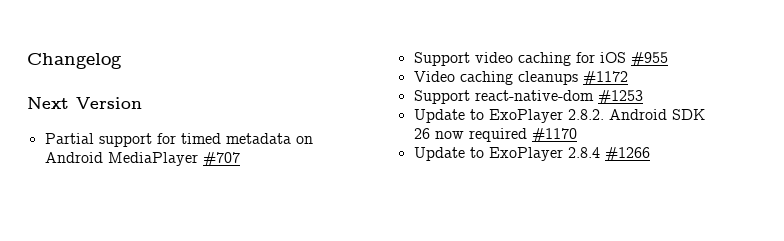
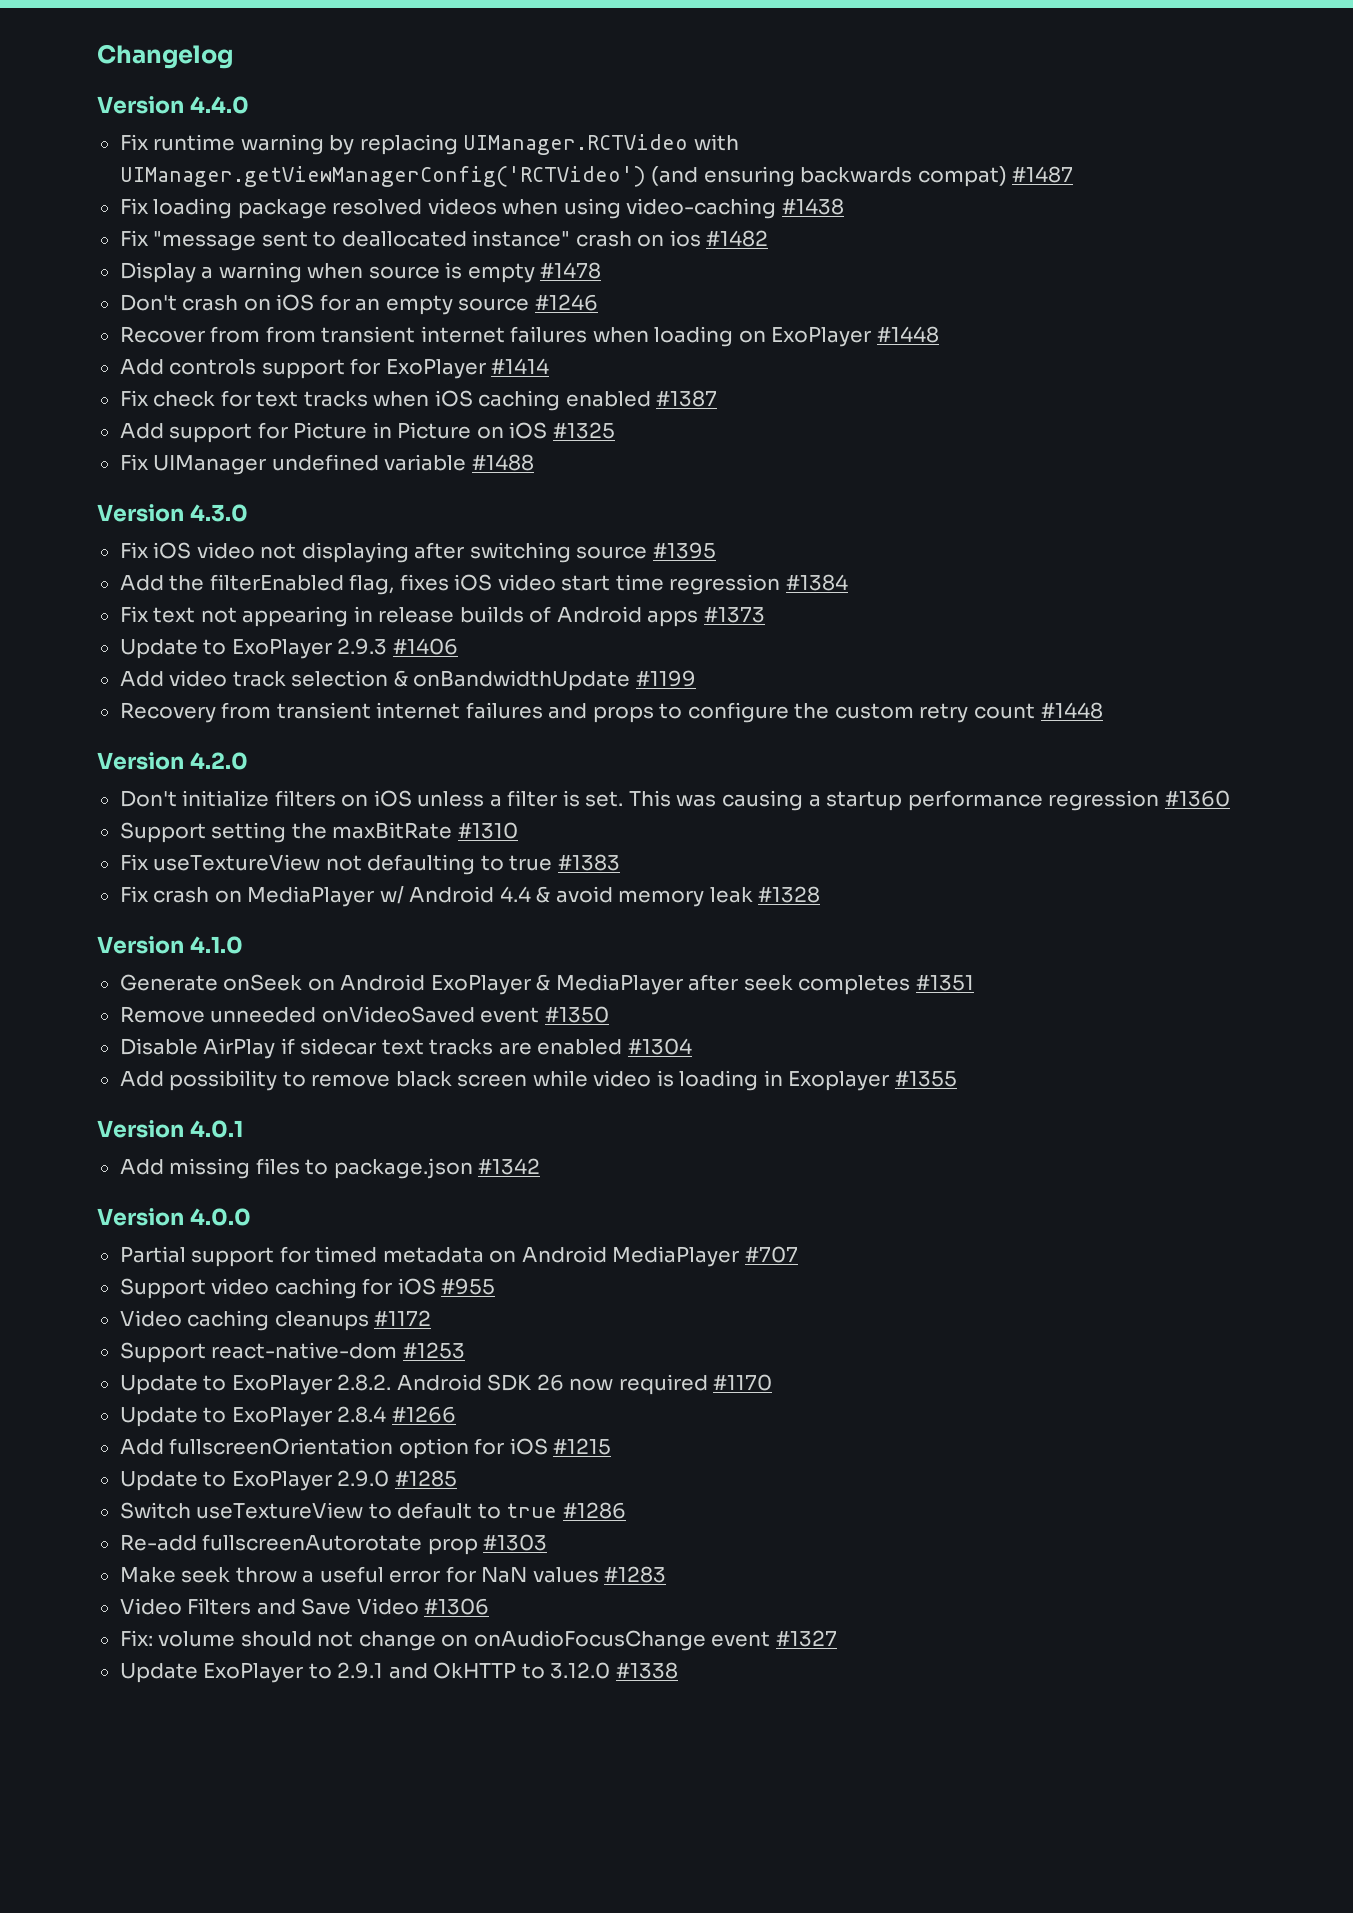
- Next Version
+ Version 4.4.0
+ Fix runtime warning by replacing UIManager.RCTVideo with UIManager.getViewManagerConfig('RCTVideo') (and ensuring backwards compat) #1487
+ Fix loading package resolved videos when using video-caching #1438
+ Fix "message sent to deallocated instance" crash on ios #1482
+ Display a warning when source is empty #1478
+ Don't crash on iOS for an empty source #1246
+ Recover from from transient internet failures when loading on ExoPlayer #1448
+ Add controls support for ExoPlayer #1414
+ Fix check for text tracks when iOS caching enabled #1387
+ Add support for Picture in Picture on iOS #1325
+ Fix UIManager undefined variable #1488
+ Version 4.3.0
+ Fix iOS video not displaying after switching source #1395
+ Add the filterEnabled flag, fixes iOS video start time regression #1384
+ Fix text not appearing in release builds of Android apps #1373
+ Update to ExoPlayer 2.9.3 #1406
+ Add video track selection & onBandwidthUpdate #1199
+ Recovery from transient internet failures and props to configure the custom retry count #1448
+ Version 4.2.0
+ Don't initialize filters on iOS unless a filter is set. This was causing a startup performance regression #1360
+ Support setting the maxBitRate #1310
+ Fix useTextureView not defaulting to true #1383
+ Fix crash on MediaPlayer w/ Android 4.4 & avoid memory leak #1328
+ Version 4.1.0
+ Generate onSeek on Android ExoPlayer & MediaPlayer after seek completes #1351
+ Remove unneeded onVideoSaved event #1350
+ Disable AirPlay if sidecar text tracks are enabled #1304
+ Add possibility to remove black screen while video is loading in Exoplayer #1355
+ Version 4.0.1
+ Add missing files to package.json #1342
+ Version 4.0.0
+ Add fullscreenOrientation option for iOS #1215
+ Update to ExoPlayer 2.9.0 #1285
+ Switch useTextureView to default to true #1286
+ Re-add fullscreenAutorotate prop #1303
+ Make seek throw a useful error for NaN values #1283
+ Video Filters and Save Video #1306
+ Fix: volume should not change on onAudioFocusChange event #1327
+ Update ExoPlayer to 2.9.1 and OkHTTP to 3.12.0 #1338

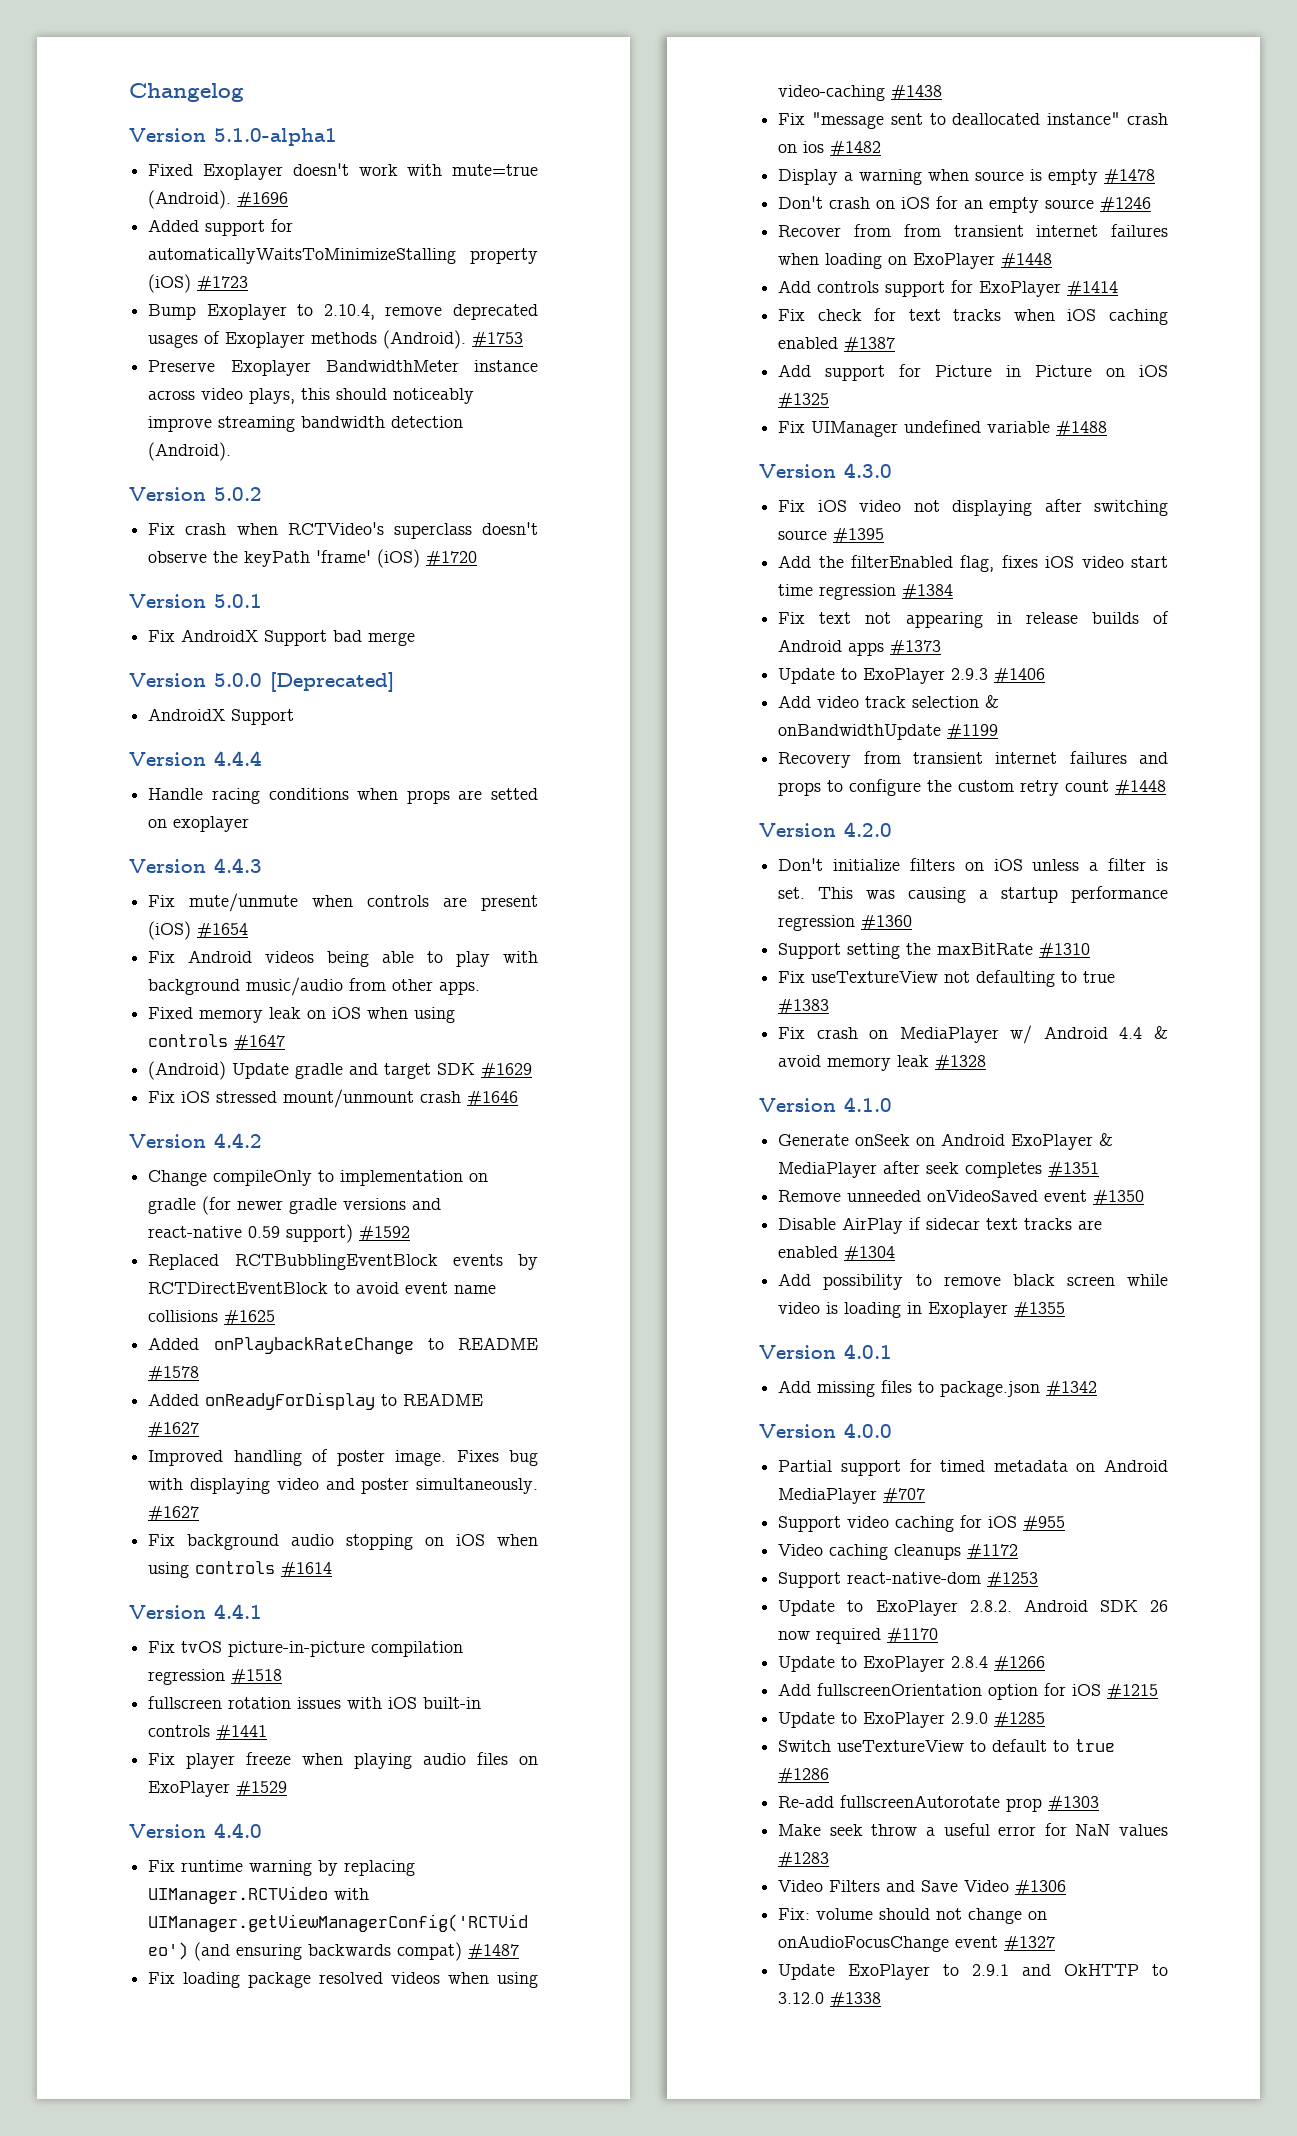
+ Version 5.1.0-alpha1
+ Fixed Exoplayer doesn't work with mute=true (Android). #1696
+ Added support for automaticallyWaitsToMinimizeStalling property (iOS) #1723
+ Bump Exoplayer to 2.10.4, remove deprecated usages of Exoplayer methods (Android). #1753
+ Preserve Exoplayer BandwidthMeter instance across video plays, this should noticeably improve streaming bandwidth detection (Android).
+ Version 5.0.2
+ Fix crash when RCTVideo's superclass doesn't observe the keyPath 'frame' (iOS) #1720
+ Version 5.0.1
+ Fix AndroidX Support bad merge
+ Version 5.0.0 [Deprecated]
+ AndroidX Support
+ Version 4.4.4
+ Handle racing conditions when props are setted on exoplayer
+ Version 4.4.3
+ Fix mute/unmute when controls are present (iOS) #1654
+ Fix Android videos being able to play with background music/audio from other apps.
+ Fixed memory leak on iOS when using controls #1647
+ (Android) Update gradle and target SDK #1629
+ Fix iOS stressed mount/unmount crash #1646
+ Version 4.4.2
+ Change compileOnly to implementation on gradle (for newer gradle versions and react-native 0.59 support) #1592
+ Replaced RCTBubblingEventBlock events by RCTDirectEventBlock to avoid event name collisions #1625
+ Added onPlaybackRateChange to README #1578
+ Added onReadyForDisplay to README #1627
+ Improved handling of poster image. Fixes bug with displaying video and poster simultaneously. #1627
+ Fix background audio stopping on iOS when using controls #1614
+ Version 4.4.1
+ Fix tvOS picture-in-picture compilation regression #1518
+ fullscreen rotation issues with iOS built-in controls #1441
+ Fix player freeze when playing audio files on ExoPlayer #1529

